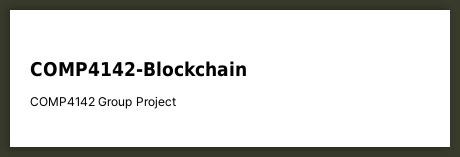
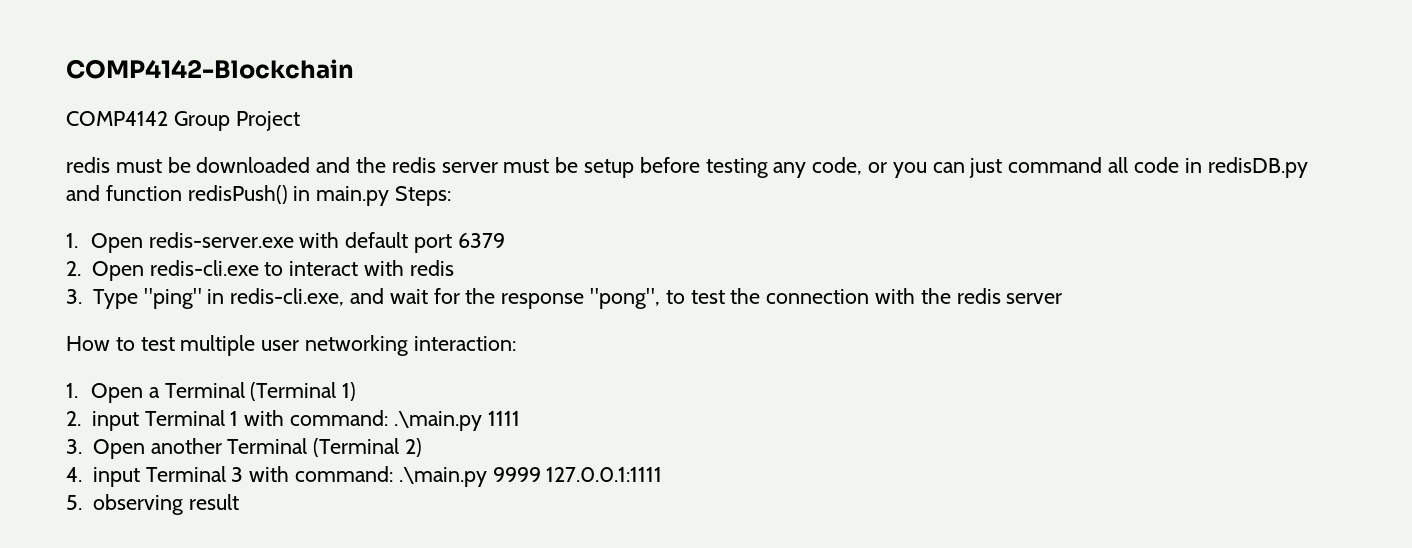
+ redis must be downloaded and the redis server must be setup before testing any code, or you can just command all code in redisDB.py and function redisPush() in main.py Steps:
+ 1. Open redis-server.exe with default port 6379
+ 2. Open redis-cli.exe to interact with redis
+ 3. Type "ping" in redis-cli.exe, and wait for the response "pong", to test the connection with the redis server
+ How to test multiple user networking interaction:
+ 1. Open a Terminal (Terminal 1)
+ 2. input Terminal 1 with command: .\main.py 1111
+ 3. Open another Terminal (Terminal 2)
+ 4. input Terminal 3 with command: .\main.py 9999 127.0.0.1:1111
+ 5. observing result

